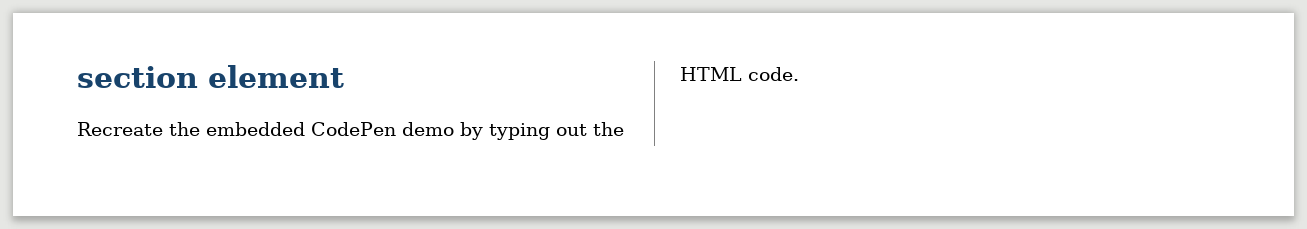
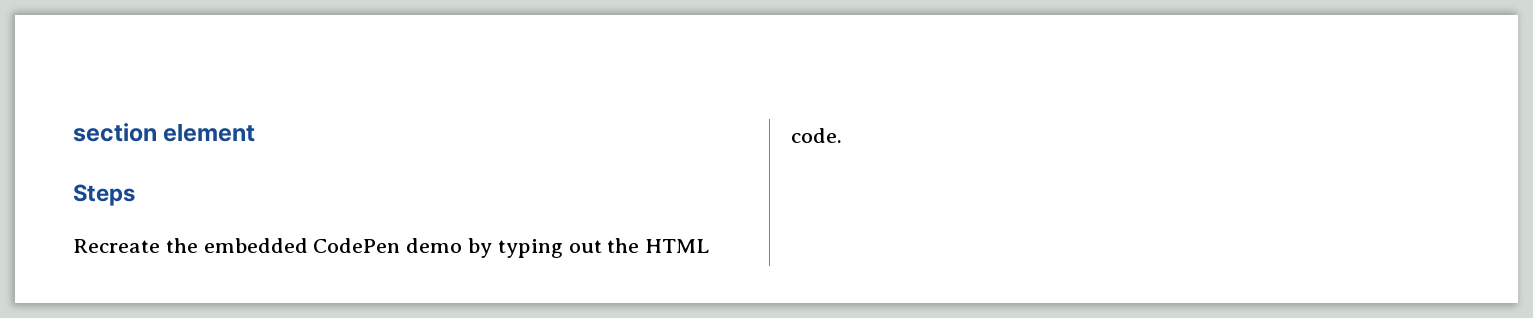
+ Steps

